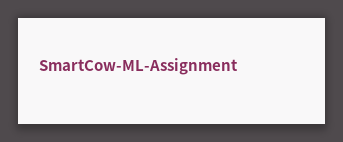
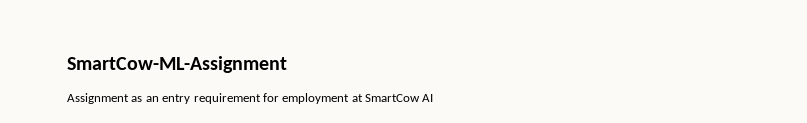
+ Assignment as an entry requirement for employment at SmartCow AI

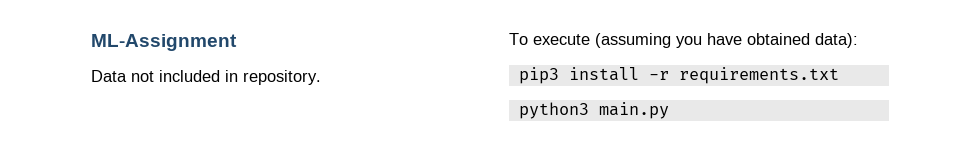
- SmartCow-ML-Assignment
- Assignment as an entry requirement for employment at SmartCow AI
+ ML-Assignment
+ Data not included in repository.
+ To execute (assuming you have obtained data):
+ pip3 install -r requirements.txt
+ python3 main.py

